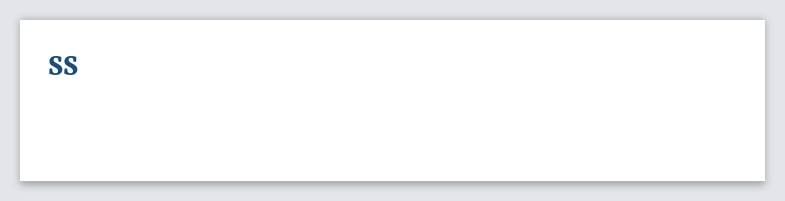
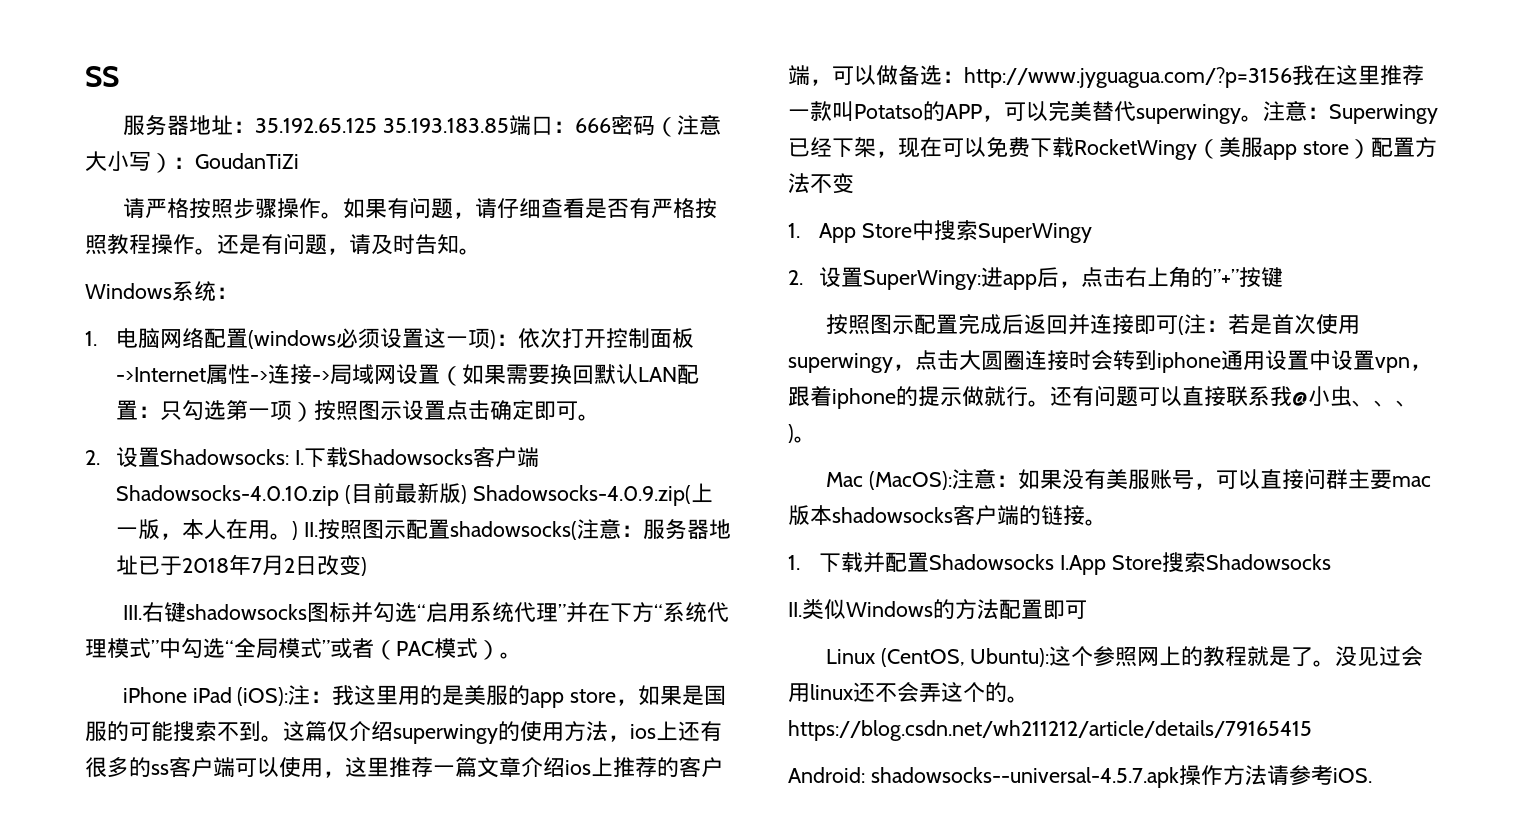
+ 服务器地址：35.192.65.125 35.193.183.85端口：666密码（注意大小写）：GoudanTiZi
+ 请严格按照步骤操作。如果有问题，请仔细查看是否有严格按照教程操作。还是有问题，请及时告知。
+ Windows系统：
+ 1.电脑网络配置(windows必须设置这一项)：依次打开控制面板->Internet属性->连接->局域网设置（如果需要换回默认LAN配置：只勾选第一项）按照图示设置点击确定即可。
+ 2.设置Shadowsocks: I.下载Shadowsocks客户端Shadowsocks-4.0.10.zip (目前最新版) Shadowsocks-4.0.9.zip(上一版，本人在用。) II.按照图示配置shadowsocks(注意：服务器地址已于2018年7月2日改变)
+ III.右键shadowsocks图标并勾选“启用系统代理”并在下方“系统代理模式”中勾选“全局模式”或者（PAC模式）。
+ iPhone iPad (iOS):注：我这里用的是美服的app store，如果是国服的可能搜索不到。这篇仅介绍superwingy的使用方法，ios上还有很多的ss客户端可以使用，这里推荐一篇文章介绍ios上推荐的客户端，可以做备选：http://www.jyguagua.com/?p=3156我在这里推荐一款叫Potatso的APP，可以完美替代superwingy。注意：Superwingy已经下架，现在可以免费下载RocketWingy（美服app store）配置方法不变
+ 1. App Store中搜索SuperWingy
+ 2.设置SuperWingy:进app后，点击右上角的”+”按键
+ 按照图示配置完成后返回并连接即可(注：若是首次使用superwingy，点击大圆圈连接时会转到iphone通用设置中设置vpn，跟着iphone的提示做就行。还有问题可以直接联系我@小虫、、、)。
+ Mac (MacOS):注意：如果没有美服账号，可以直接问群主要mac版本shadowsocks客户端的链接。
+ 1.下载并配置Shadowsocks I.App Store搜索Shadowsocks
+ II.类似Windows的方法配置即可
+ Linux (CentOS, Ubuntu):这个参照网上的教程就是了。没见过会用linux还不会弄这个的。https://blog.csdn.net/wh211212/article/details/79165415
+ Android: shadowsocks--universal-4.5.7.apk操作方法请参考iOS.

